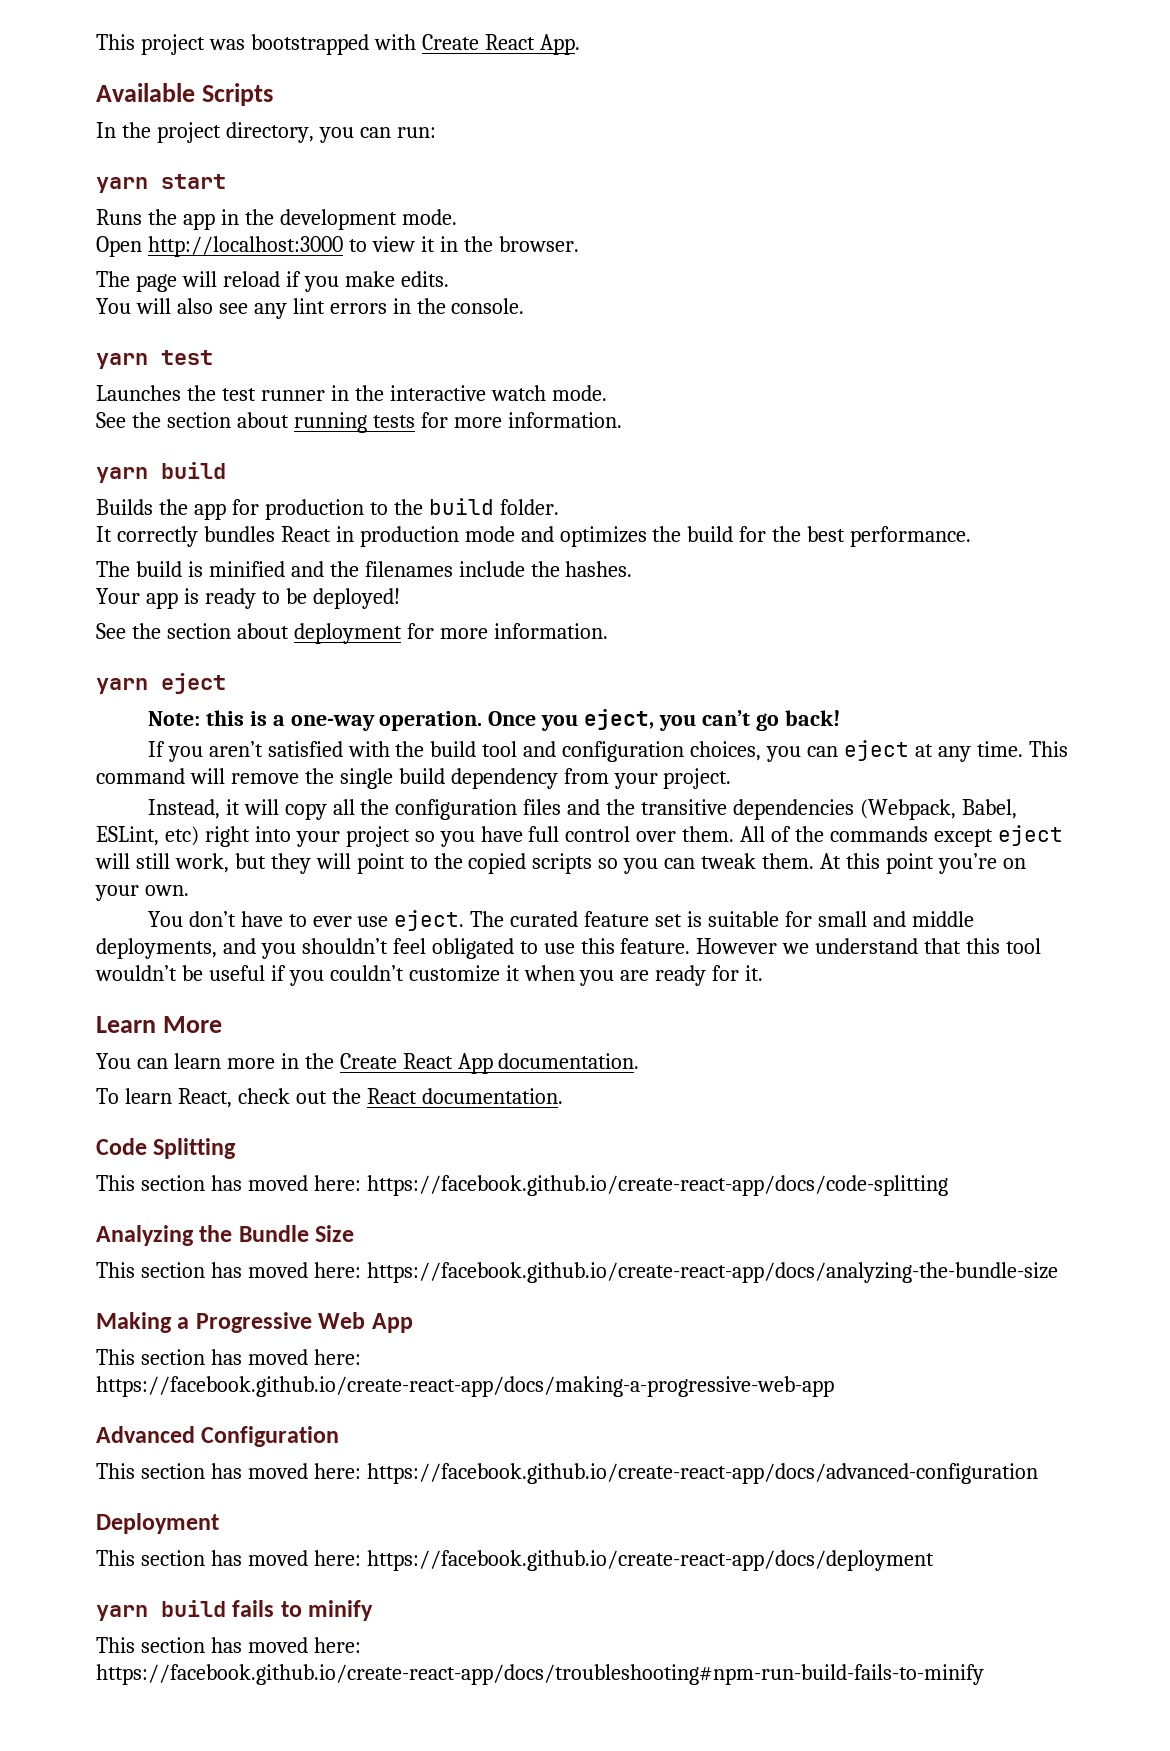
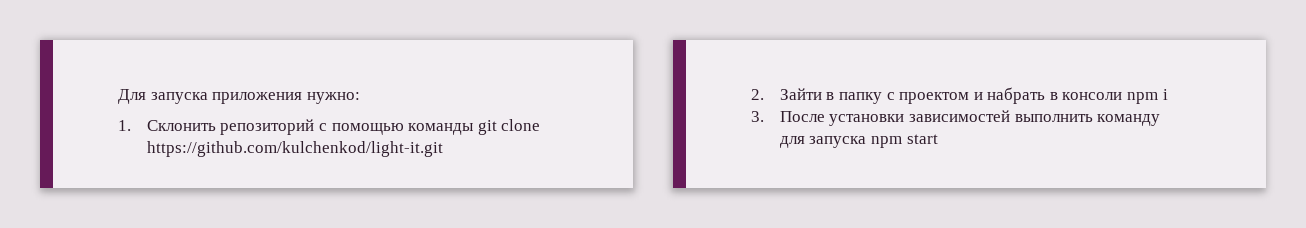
- This project was bootstrapped with Create React App.
- Available Scripts
- In the project directory, you can run:
- yarn start
- Runs the app in the development mode.
- Open http://localhost:3000 to view it in the browser.
- The page will reload if you make edits.
- You will also see any lint errors in the console.
- yarn test
- Launches the test runner in the interactive watch mode.
- See the section about running tests for more information.
- yarn build
- Builds the app for production to the build folder.
- It correctly bundles React in production mode and optimizes the build for the best performance.
- The build is minified and the filenames include the hashes.
- Your app is ready to be deployed!
- See the section about deployment for more information.
- yarn eject
- Note: this is a one-way operation. Once you eject, you can’t go back!
- If you aren’t satisfied with the build tool and configuration choices, you can eject at any time. This command will remove the single build dependency from your project.
- Instead, it will copy all the configuration files and the transitive dependencies (Webpack, Babel, ESLint, etc) right into your project so you have full control over them. All of the commands except eject will still work, but they will point to the copied scripts so you can tweak them. At this point you’re on your own.
- You don’t have to ever use eject. The curated feature set is suitable for small and middle deployments, and you shouldn’t feel obligated to use this feature. However we understand that this tool wouldn’t be useful if you couldn’t customize it when you are ready for it.
- Learn More
- You can learn more in the Create React App documentation.
- To learn React, check out the React documentation.
- Code Splitting
- This section has moved here: https://facebook.github.io/create-react-app/docs/code-splitting
- Analyzing the Bundle Size
- This section has moved here: https://facebook.github.io/create-react-app/docs/analyzing-the-bundle-size
- Making a Progressive Web App
- This section has moved here: https://facebook.github.io/create-react-app/docs/making-a-progressive-web-app
- Advanced Configuration
- This section has moved here: https://facebook.github.io/create-react-app/docs/advanced-configuration
- Deployment
- This section has moved here: https://facebook.github.io/create-react-app/docs/deployment
- yarn build fails to minify
- This section has moved here: https://facebook.github.io/create-react-app/docs/troubleshooting#npm-run-build-fails-to-minify
+ Для запуска приложения нужно:
+ 1. Склонить репозиторий с помощью команды git clone https://github.com/kulchenkod/light-it.git
+ 2. Зайти в папку с проектом и набрать в консоли npm i
+ 3. После установки зависимостей выполнить команду для запуска npm start

